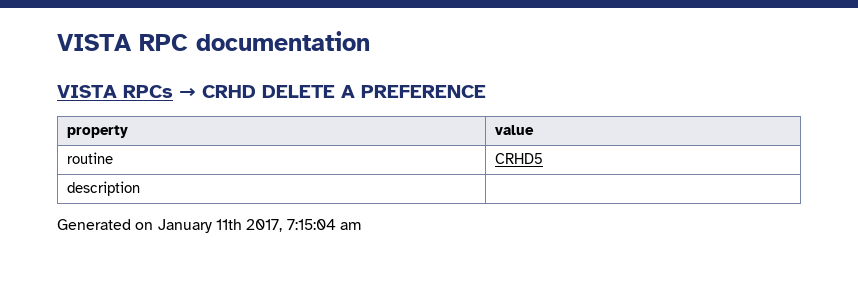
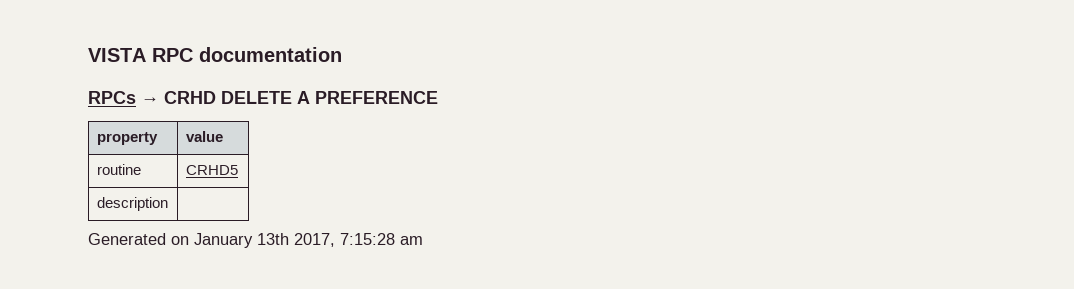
- VISTA RPCs → CRHD DELETE A PREFERENCE
+ RPCs → CRHD DELETE A PREFERENCE
- Generated on January 11th 2017, 7:15:04 am
+ Generated on January 13th 2017, 7:15:28 am

